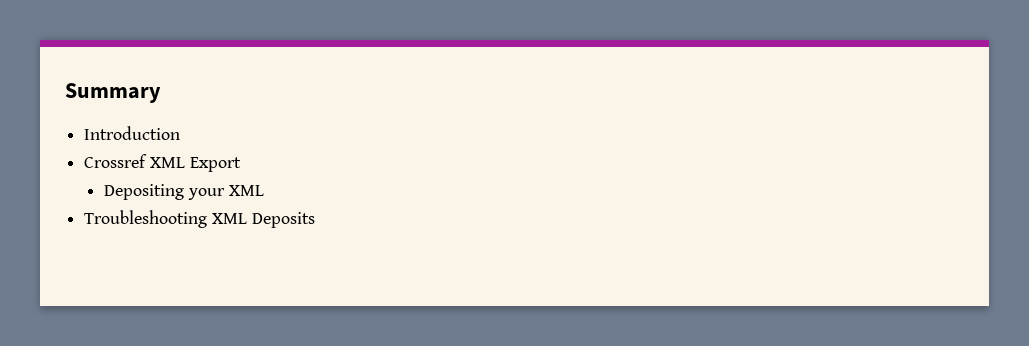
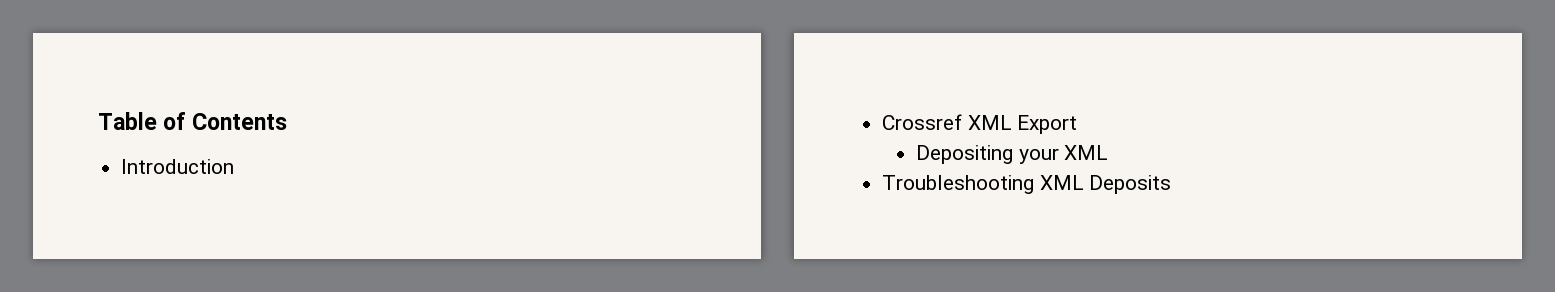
- Summary
+ Table of Contents

